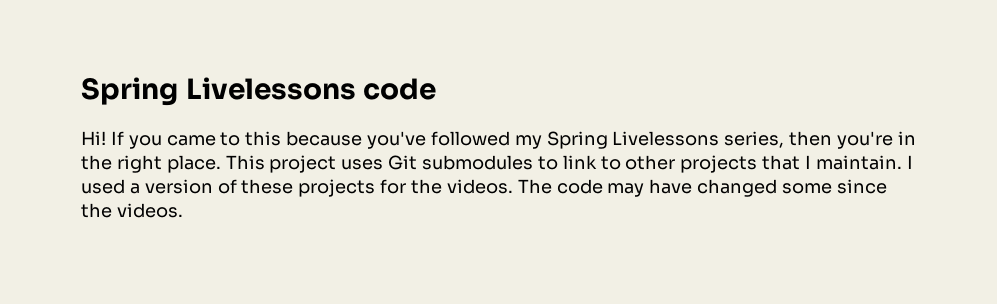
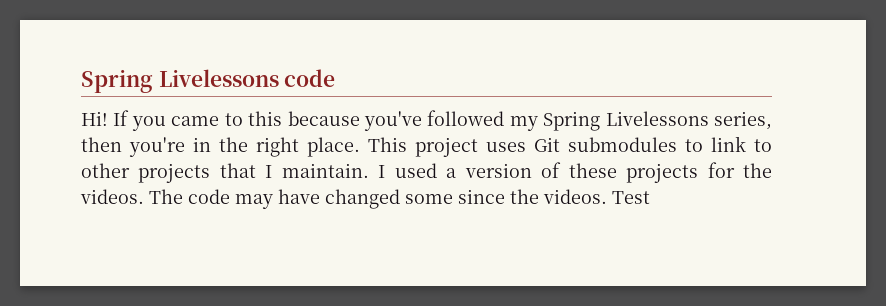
+ Test

